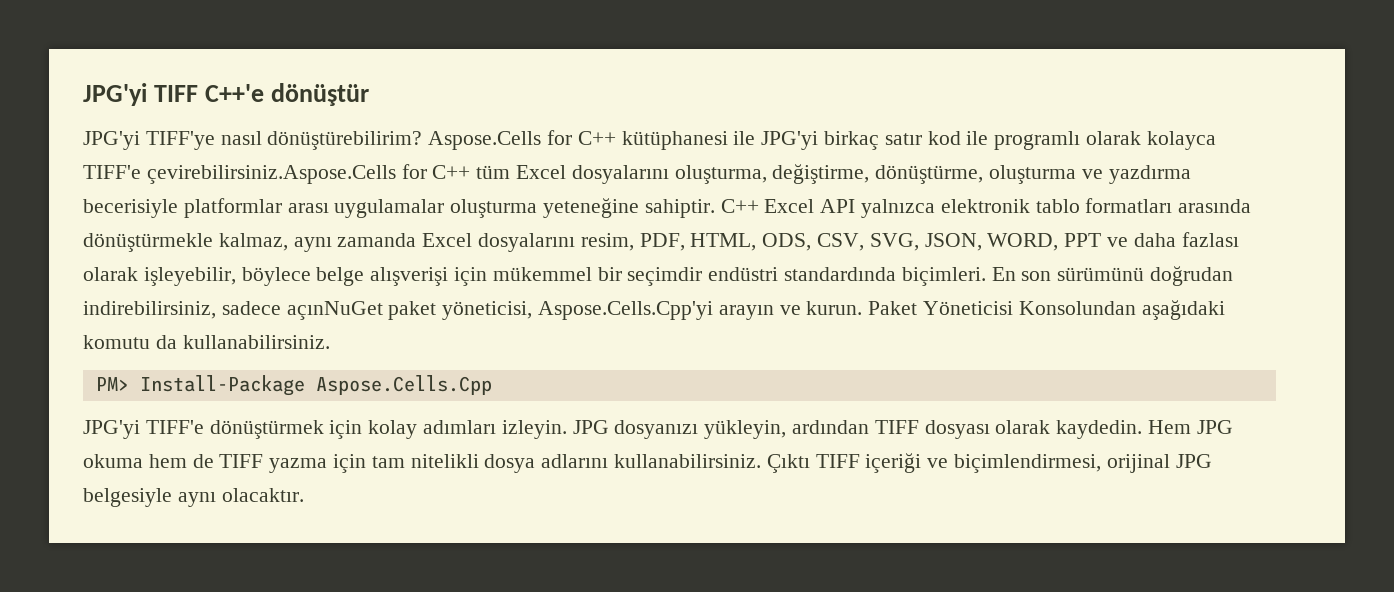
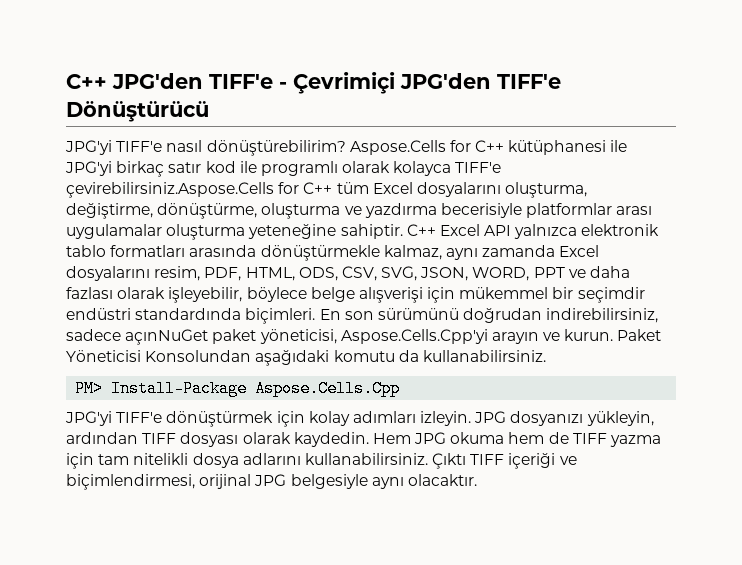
- JPG'yi TIFF C++'e dönüştür
- JPG'yi TIFF'ye nasıl dönüştürebilirim?
+ C++ JPG'den TIFF'e - Çevrimiçi JPG'den TIFF'e Dönüştürücü
+ JPG'yi TIFF'e nasıl dönüştürebilirim?

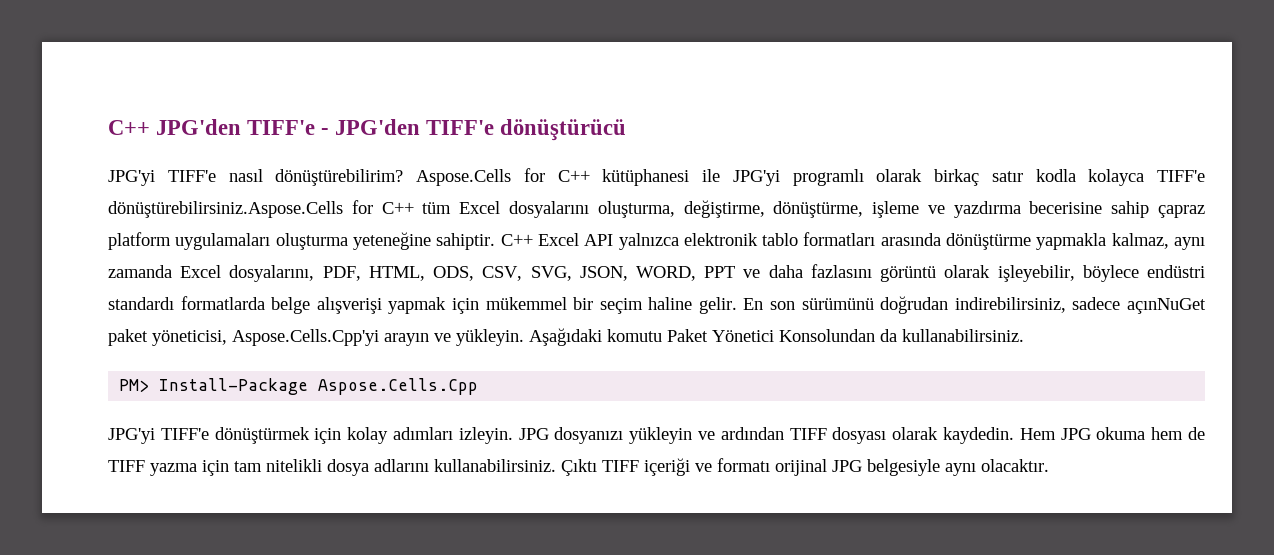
- C++ JPG'den TIFF'e - Çevrimiçi JPG'den TIFF'e Dönüştürücü
+ C++ JPG'den TIFF'e - JPG'den TIFF'e dönüştürücü
- Aspose.Cells for C++ kütüphanesi ile JPG'yi birkaç satır kod ile programlı olarak kolayca TIFF'e çevirebilirsiniz.Aspose.Cells for C++ tüm Excel dosyalarını oluşturma, değiştirme, dönüştürme, oluşturma ve yazdırma becerisiyle platformlar arası uygulamalar oluşturma yeteneğine sahiptir.
+ Aspose.Cells for C++ kütüphanesi ile JPG'yi programlı olarak birkaç satır kodla kolayca TIFF'e dönüştürebilirsiniz.Aspose.Cells for C++ tüm Excel dosyalarını oluşturma, değiştirme, dönüştürme, işleme ve yazdırma becerisine sahip çapraz platform uygulamaları oluşturma yeteneğine sahiptir.
- C++ Excel API yalnızca elektronik tablo formatları arasında dönüştürmekle kalmaz, aynı zamanda Excel dosyalarını resim, PDF, HTML, ODS, CSV, SVG, JSON, WORD, PPT ve daha fazlası olarak işleyebilir, böylece belge alışverişi için mükemmel bir seçimdir endüstri standardında biçimleri.
+ C++ Excel API yalnızca elektronik tablo formatları arasında dönüştürme yapmakla kalmaz, aynı zamanda Excel dosyalarını, PDF, HTML, ODS, CSV, SVG, JSON, WORD, PPT ve daha fazlasını görüntü olarak işleyebilir, böylece endüstri standardı formatlarda belge alışverişi yapmak için mükemmel bir seçim haline gelir.
- En son sürümünü doğrudan indirebilirsiniz, sadece açınNuGet paket yöneticisi, Aspose.Cells.Cpp'yi arayın ve kurun. Paket Yöneticisi Konsolundan aşağıdaki komutu da kullanabilirsiniz.
+ En son sürümünü doğrudan indirebilirsiniz, sadece açınNuGet paket yöneticisi, Aspose.Cells.Cpp'yi arayın ve yükleyin. Aşağıdaki komutu Paket Yönetici Konsolundan da kullanabilirsiniz.
- JPG dosyanızı yükleyin, ardından TIFF dosyası olarak kaydedin.
+ JPG dosyanızı yükleyin ve ardından TIFF dosyası olarak kaydedin.
- Çıktı TIFF içeriği ve biçimlendirmesi, orijinal JPG belgesiyle aynı olacaktır.
+ Çıktı TIFF içeriği ve formatı orijinal JPG belgesiyle aynı olacaktır.

